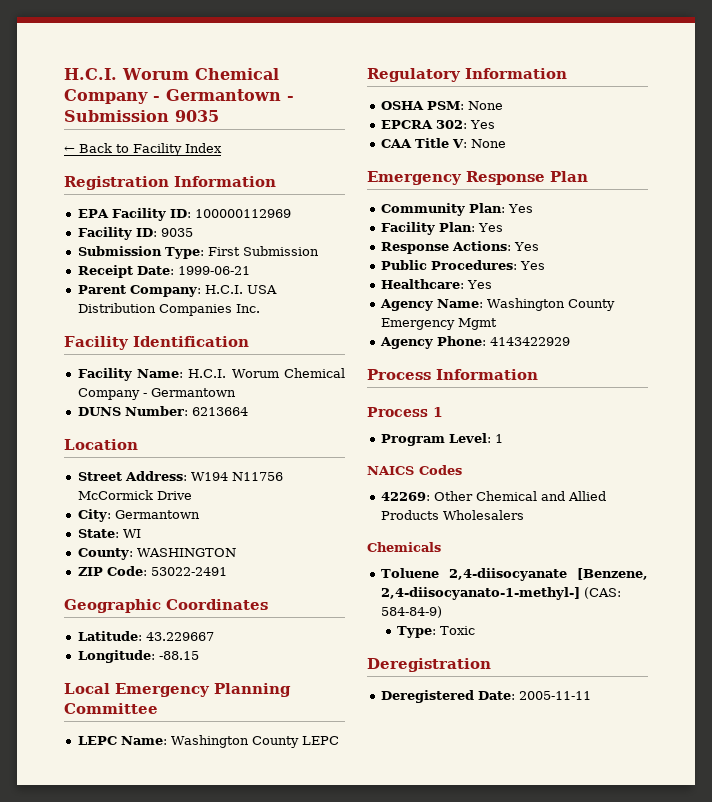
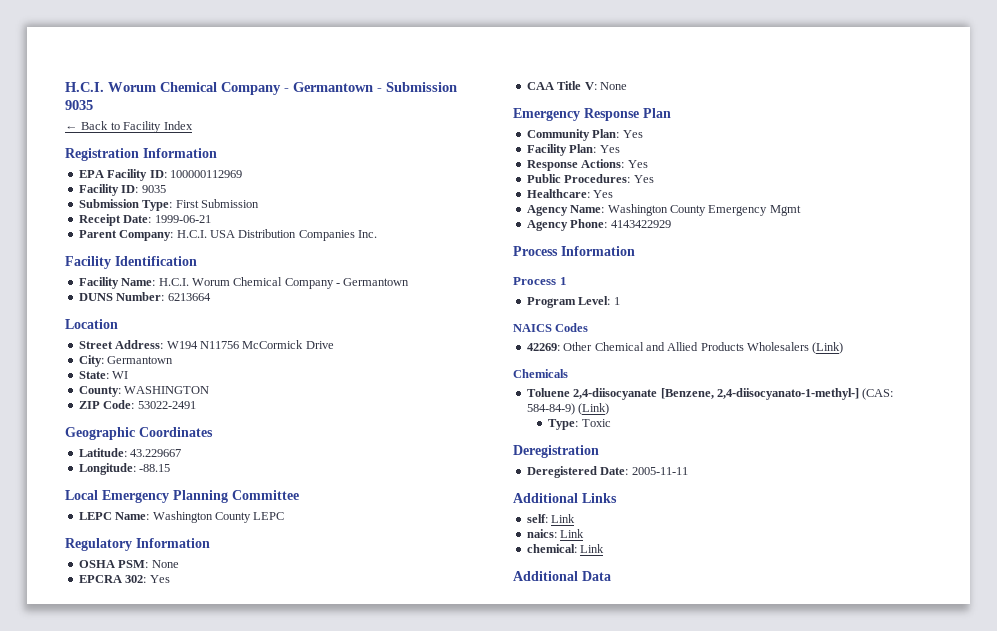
- 42269: Other Chemical and Allied Products Wholesalers
+ 42269: Other Chemical and Allied Products Wholesalers (Link)
- Toluene 2,4-diisocyanate [Benzene, 2,4-diisocyanato-1-methyl-] (CAS: 584-84-9)
+ Toluene 2,4-diisocyanate [Benzene, 2,4-diisocyanato-1-methyl-] (CAS: 584-84-9) (Link)
+ Additional Links
+ self: Link
+ naics: Link
+ chemical: Link
+ Additional Data

